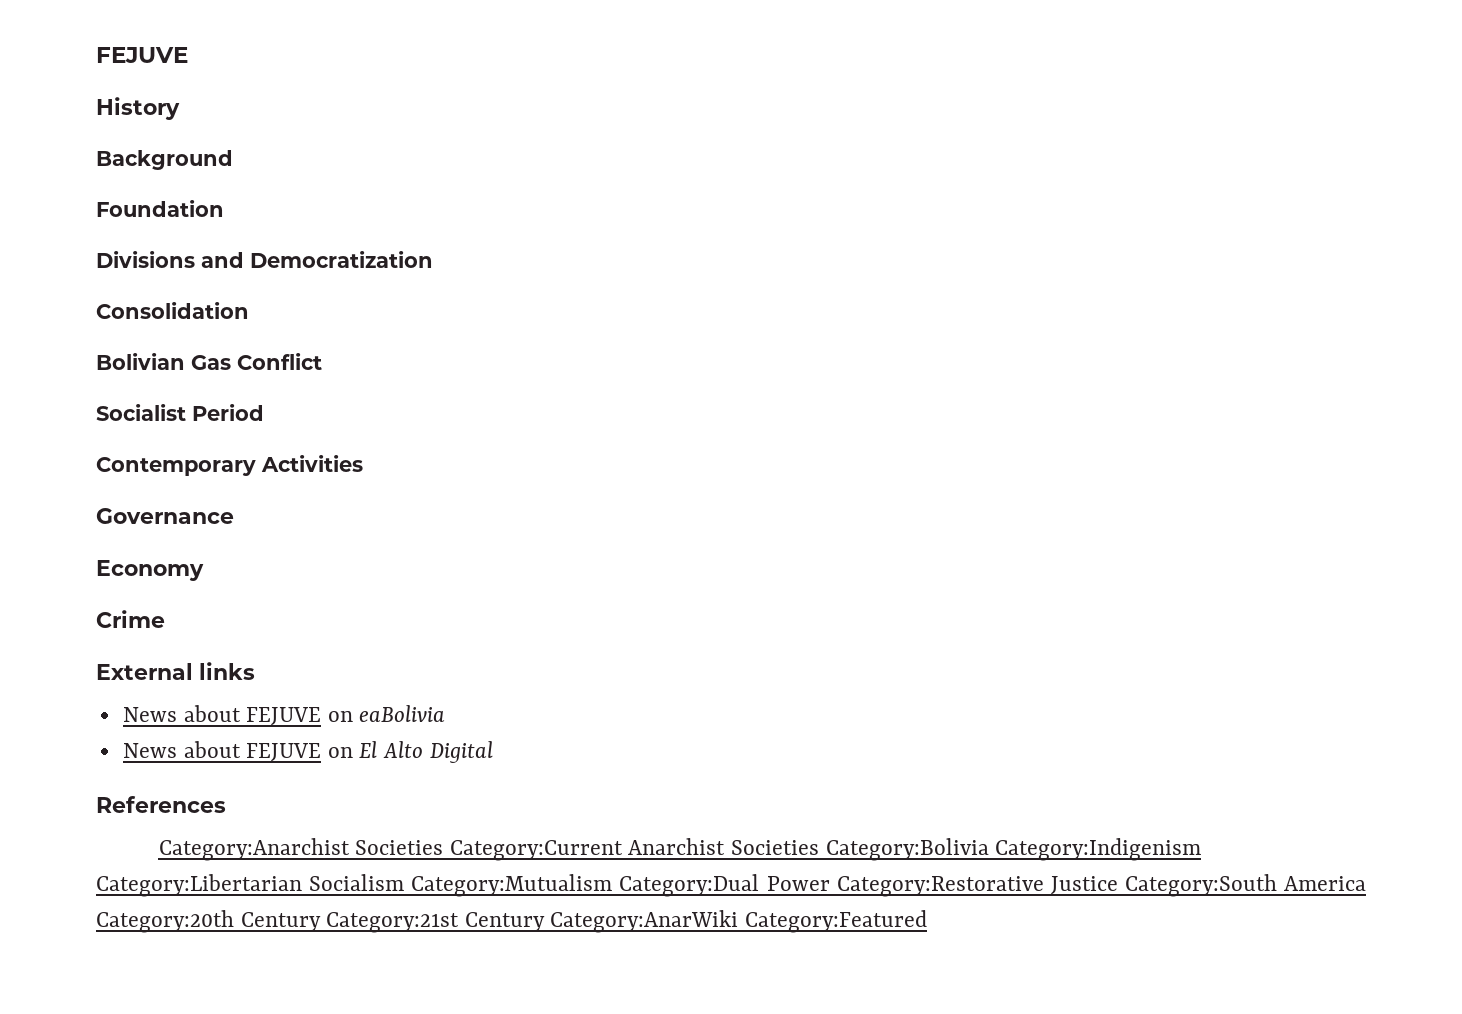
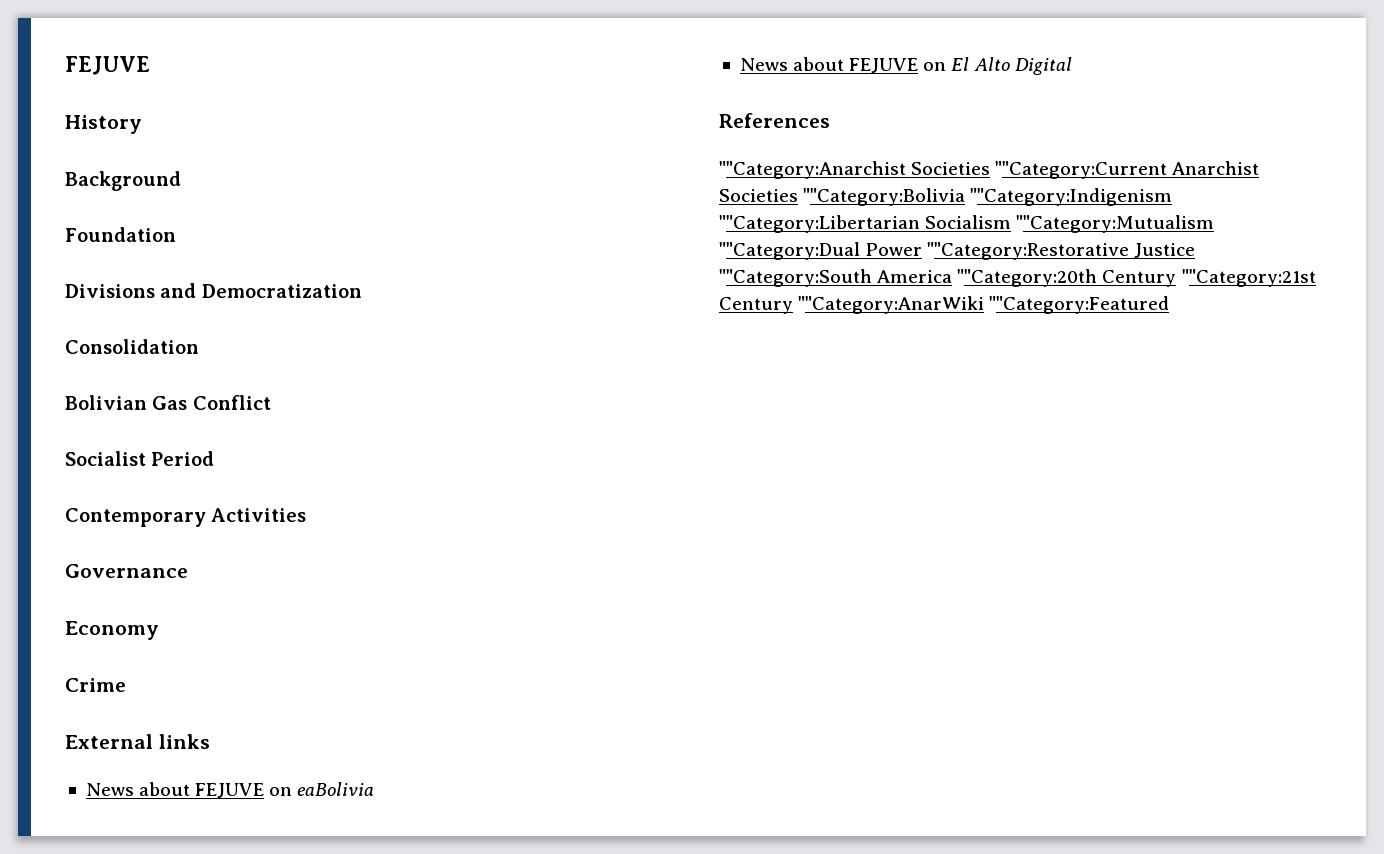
- Category:Anarchist Societies Category:Current Anarchist Societies Category:Bolivia Category:Indigenism Category:Libertarian Socialism Category:Mutualism Category:Dual Power Category:Restorative Justice Category:South America Category:20th Century Category:21st Century Category:AnarWiki Category:Featured
+ ""Category:Anarchist Societies ""Category:Current Anarchist Societies ""Category:Bolivia ""Category:Indigenism ""Category:Libertarian Socialism ""Category:Mutualism ""Category:Dual Power ""Category:Restorative Justice ""Category:South America ""Category:20th Century ""Category:21st Century ""Category:AnarWiki ""Category:Featured

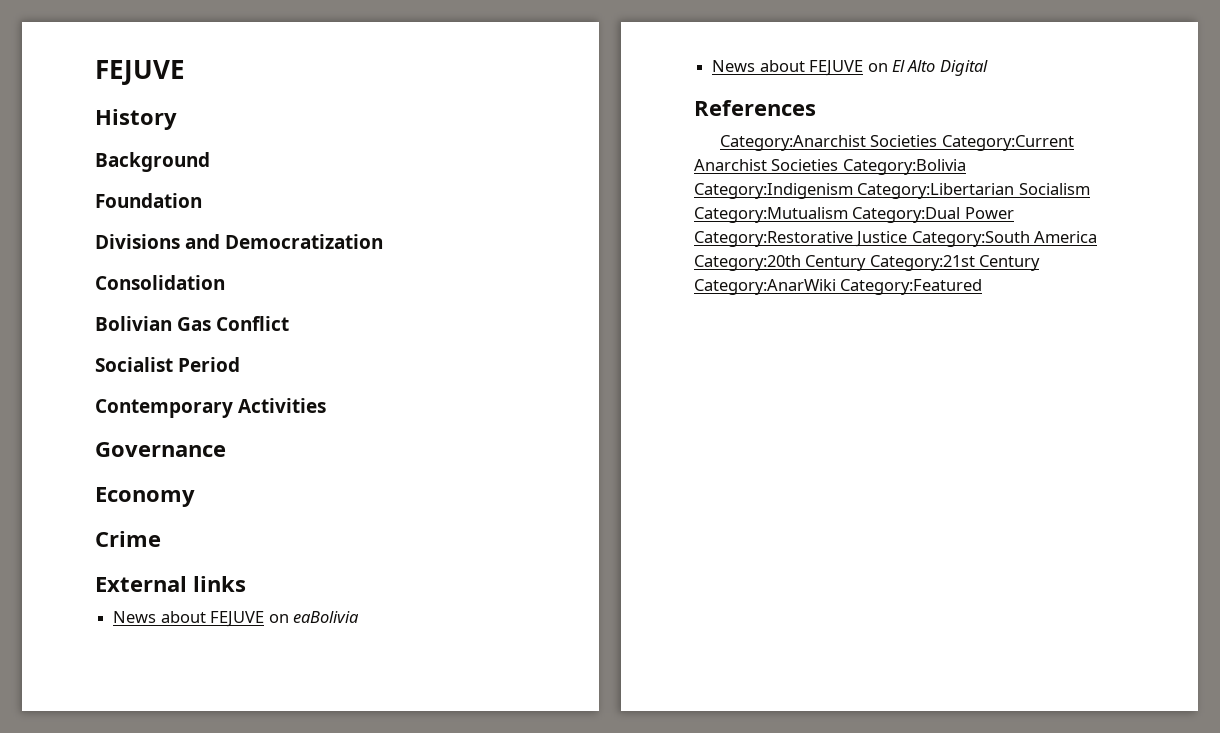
- ""Category:Anarchist Societies ""Category:Current Anarchist Societies ""Category:Bolivia ""Category:Indigenism ""Category:Libertarian Socialism ""Category:Mutualism ""Category:Dual Power ""Category:Restorative Justice ""Category:South America ""Category:20th Century ""Category:21st Century ""Category:AnarWiki ""Category:Featured
+ Category:Anarchist Societies Category:Current Anarchist Societies Category:Bolivia Category:Indigenism Category:Libertarian Socialism Category:Mutualism Category:Dual Power Category:Restorative Justice Category:South America Category:20th Century Category:21st Century Category:AnarWiki Category:Featured

